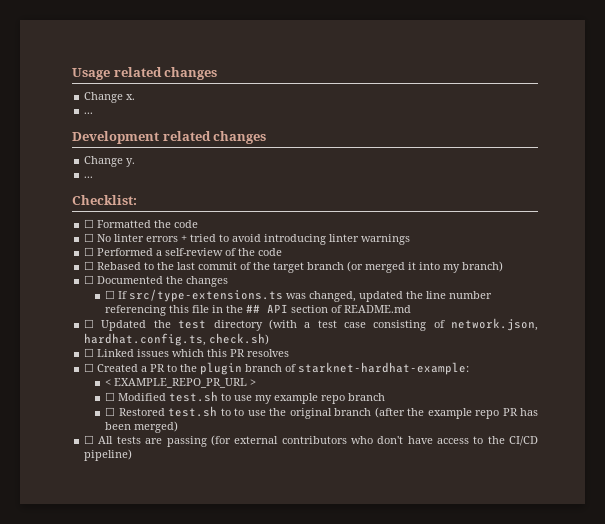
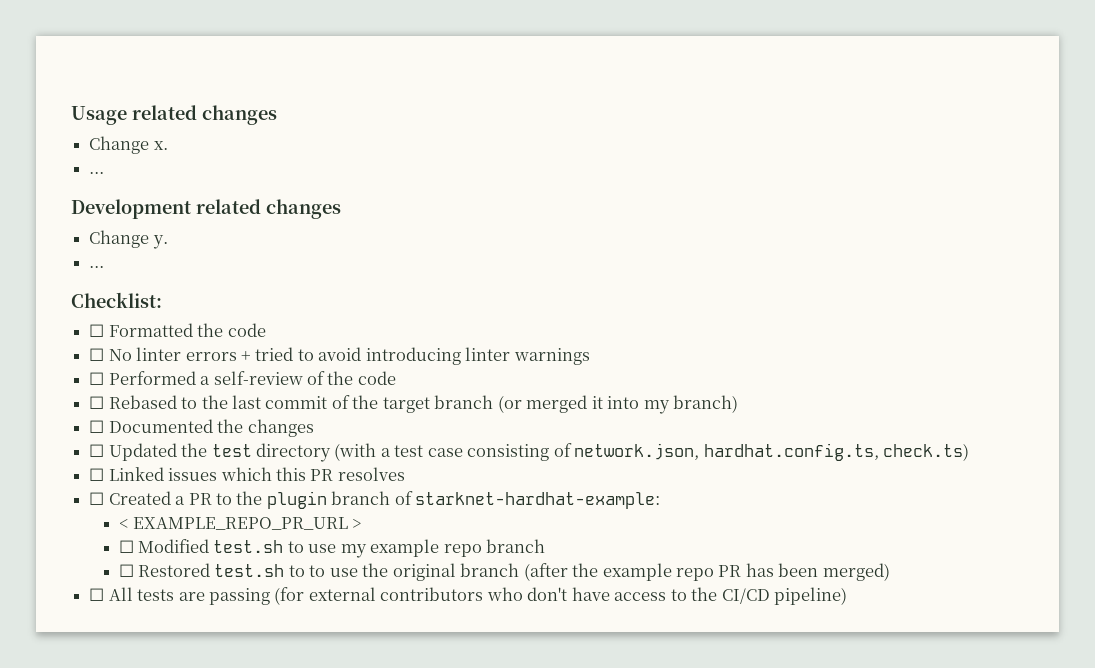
- ☐ If src/type-extensions.ts was changed, updated the line number referencing this file in the ## API section of README.md
- ☐ Updated the test directory (with a test case consisting of network.json, hardhat.config.ts, check.sh)
+ ☐ Updated the test directory (with a test case consisting of network.json, hardhat.config.ts, check.ts)

